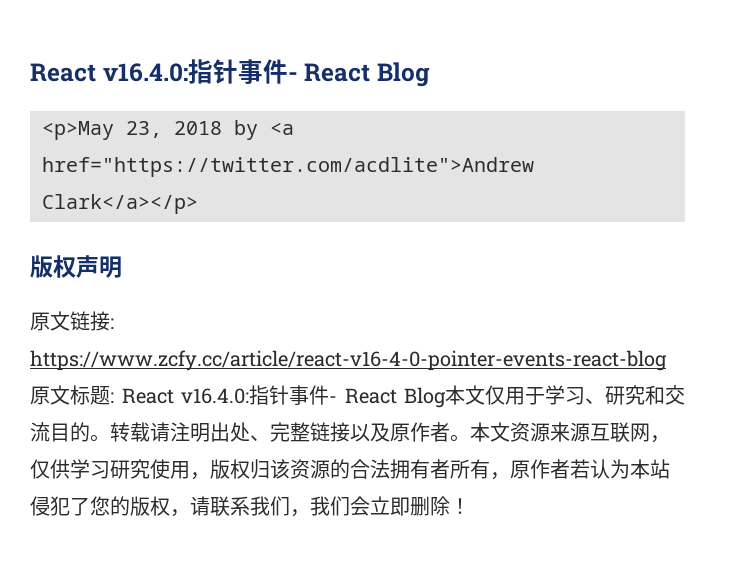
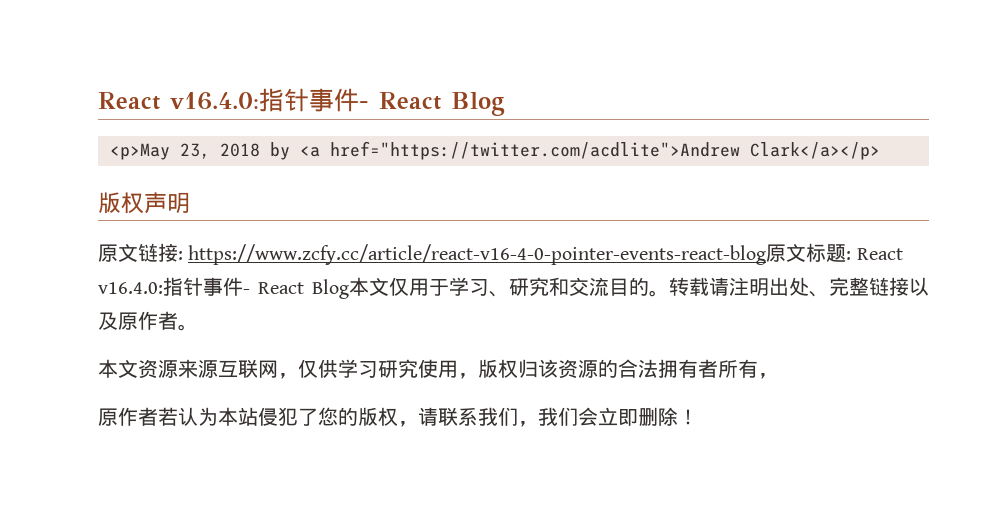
- 转载请注明出处、完整链接以及原作者。本文资源来源互联网，仅供学习研究使用，版权归该资源的合法拥有者所有，原作者若认为本站侵犯了您的版权，请联系我们，我们会立即删除！
+ 转载请注明出处、完整链接以及原作者。
+ 本文资源来源互联网，仅供学习研究使用，版权归该资源的合法拥有者所有，
+ 原作者若认为本站侵犯了您的版权，请联系我们，我们会立即删除！

